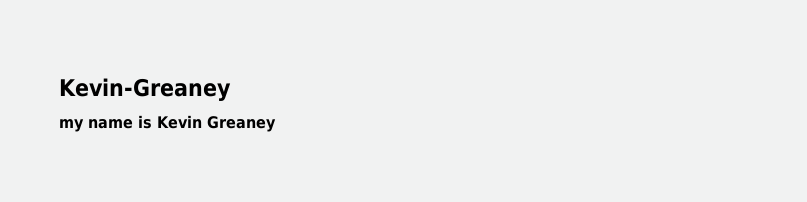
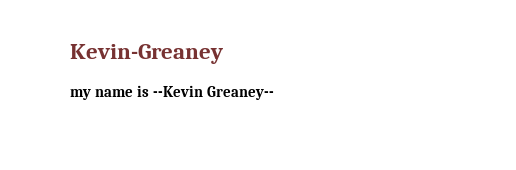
- my name is Kevin Greaney
+ my name is --Kevin Greaney--

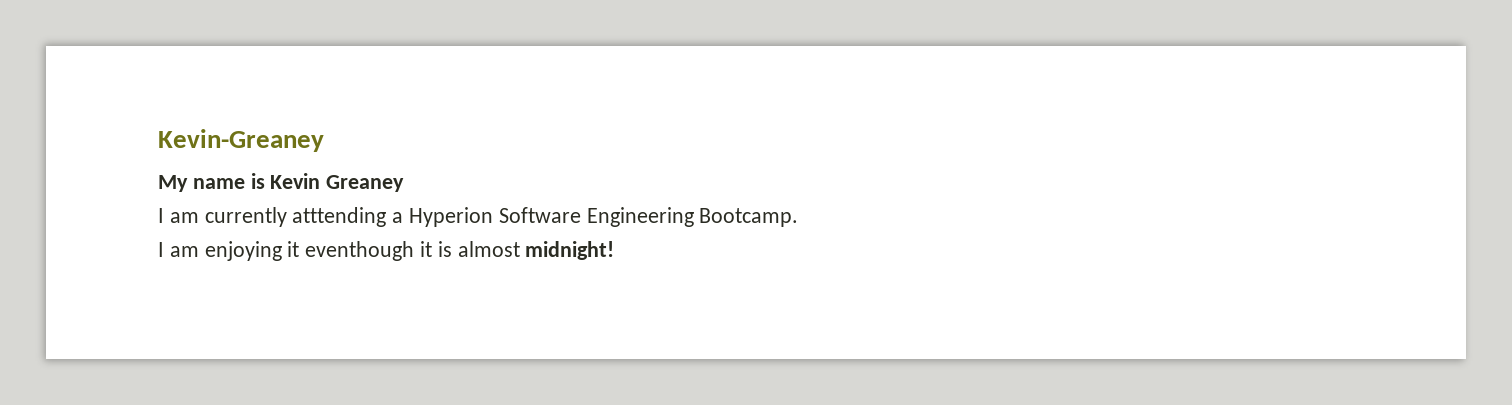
- my name is --Kevin Greaney--
+ My name is Kevin Greaney
+ I am currently atttending a Hyperion Software Engineering Bootcamp.
+ I am enjoying it eventhough it is almost midnight!

